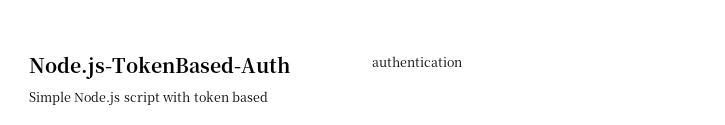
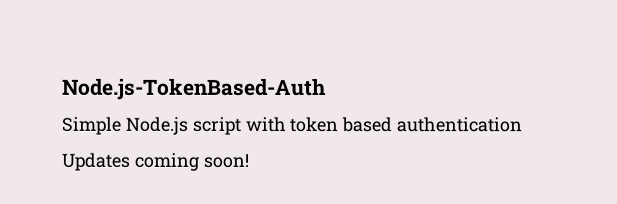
+ Updates coming soon!

